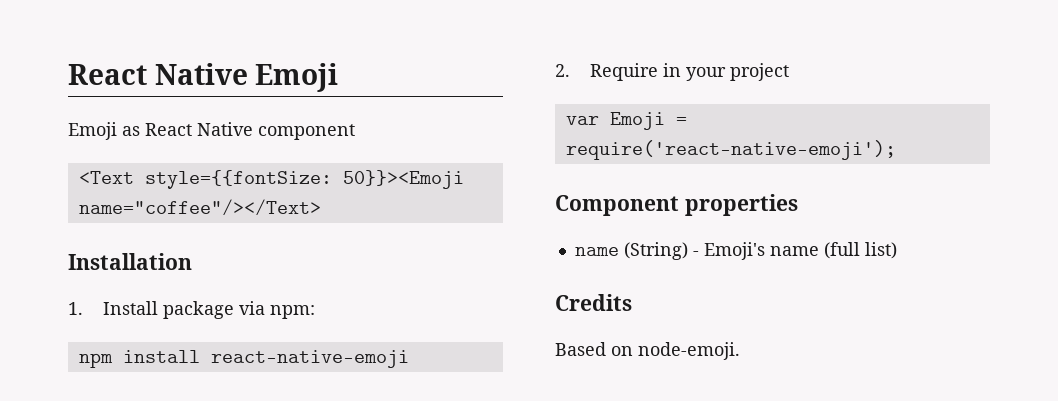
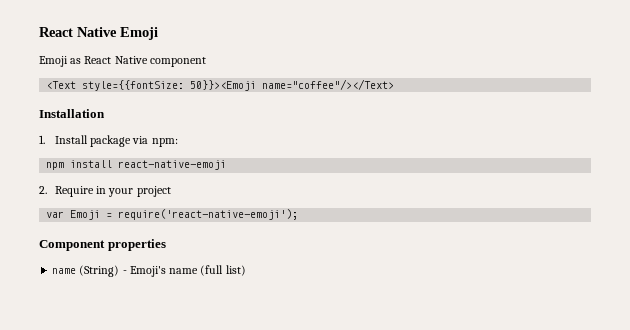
- Credits
- Based on node-emoji.

